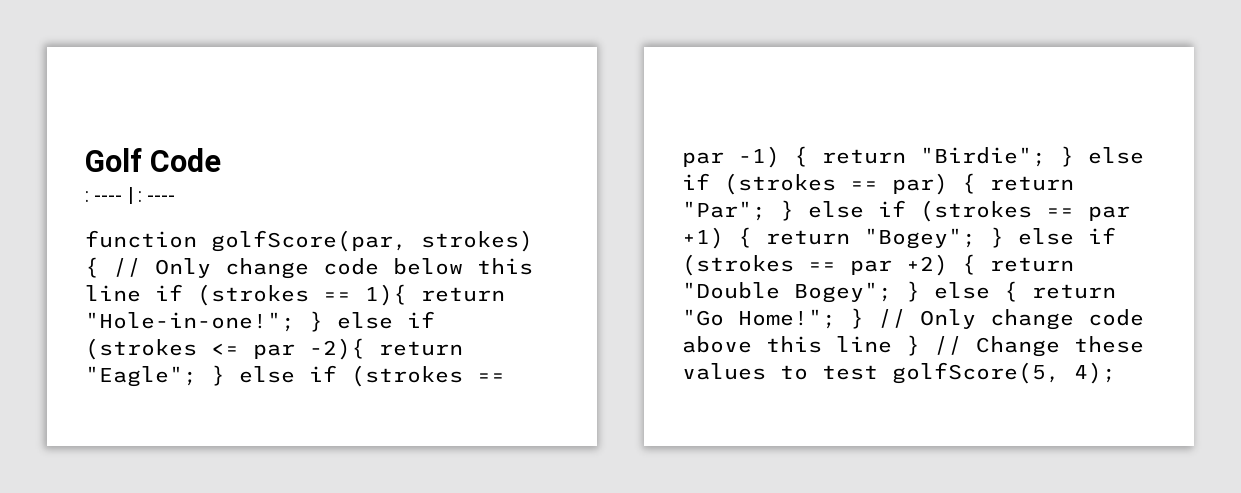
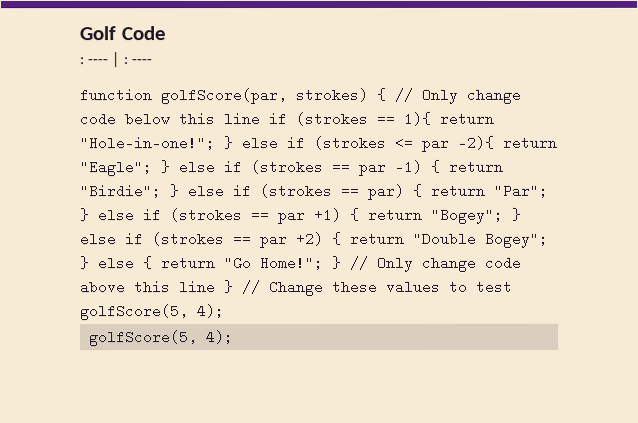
  } // Only change code above this line } // Change these values to test golfScore(5, 4);
+ golfScore(5, 4);

